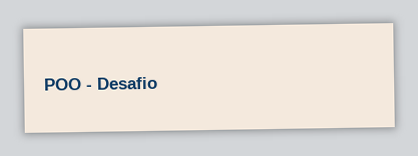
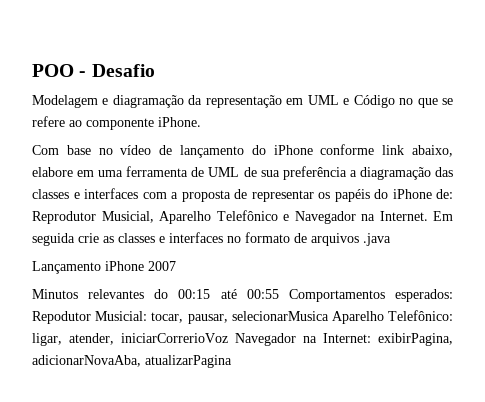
+ Modelagem e diagramação da representação em UML e Código no que se refere ao componente iPhone.
+ Com base no vídeo de lançamento do iPhone conforme link abaixo, elabore em uma ferramenta de UML de sua preferência a diagramação das classes e interfaces com a proposta de representar os papéis do iPhone de: Reprodutor Musicial, Aparelho Telefônico e Navegador na Internet. Em seguida crie as classes e interfaces no formato de arquivos .java
+ Lançamento iPhone 2007
+ Minutos relevantes do 00:15 até 00:55 Comportamentos esperados: Repodutor Musicial: tocar, pausar, selecionarMusica Aparelho Telefônico: ligar, atender, iniciarCorrerioVoz Navegador na Internet: exibirPagina, adicionarNovaAba, atualizarPagina

